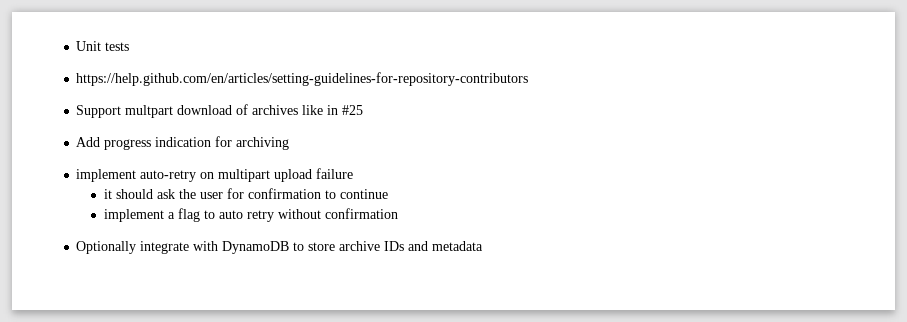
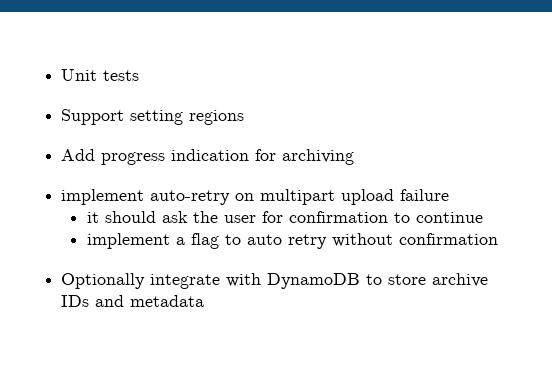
- https://help.github.com/en/articles/setting-guidelines-for-repository-contributors
- Support multpart download of archives like in #25
+ Support setting regions

